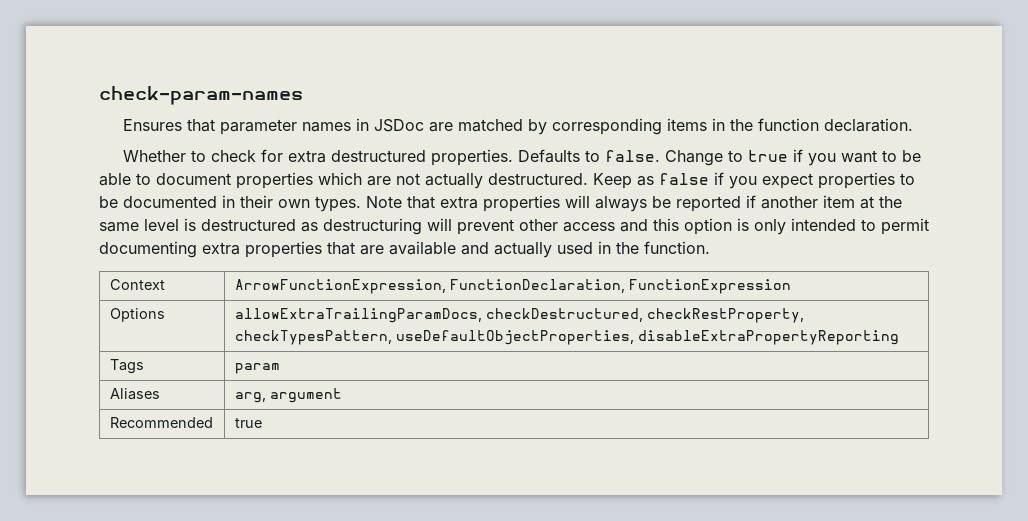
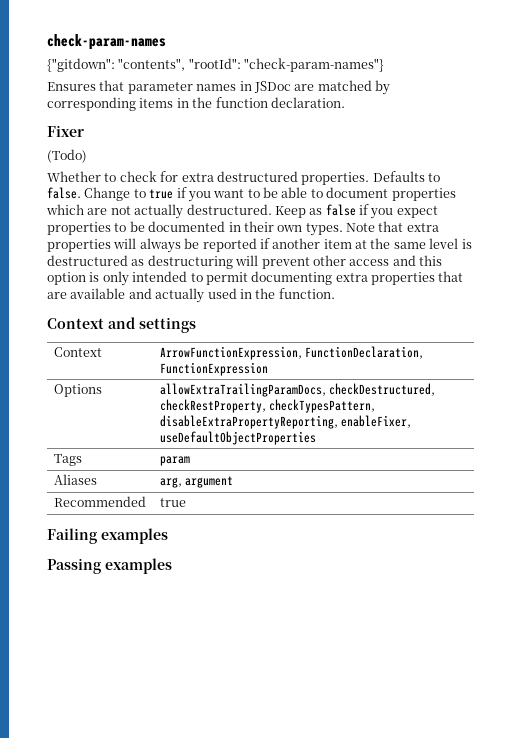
+ {"gitdown": "contents", "rootId": "check-param-names"}
+ Fixer
+ (Todo)
+ Context and settings
- Options | allowExtraTrailingParamDocs, checkDestructured, checkRestProperty, checkTypesPattern, useDefaultObjectProperties, disableExtraPropertyReporting
+ Options | allowExtraTrailingParamDocs, checkDestructured, checkRestProperty, checkTypesPattern, disableExtraPropertyReporting, enableFixer, useDefaultObjectProperties
+ Failing examples
+ Passing examples

